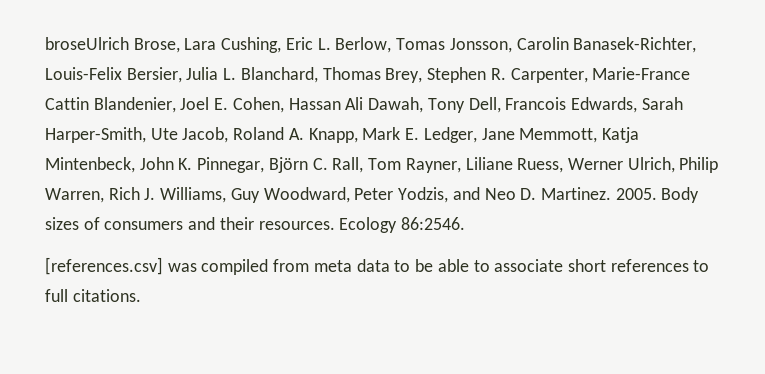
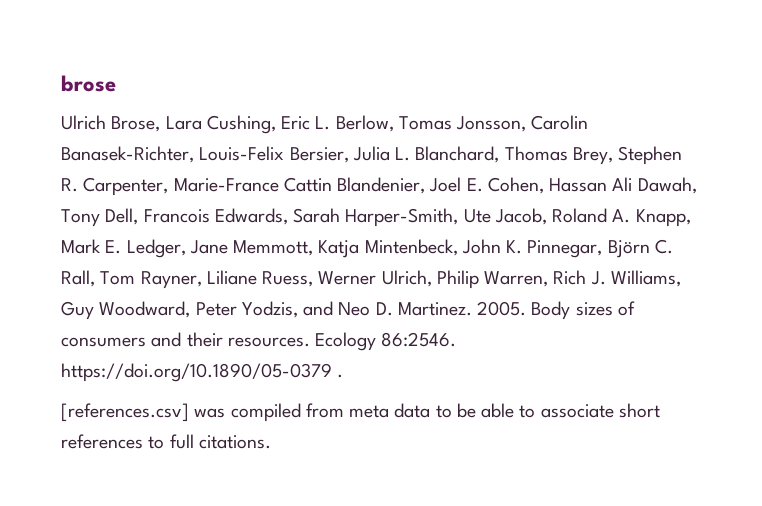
- broseUlrich Brose, Lara Cushing, Eric L. Berlow, Tomas Jonsson, Carolin Banasek-Richter, Louis-Felix Bersier, Julia L. Blanchard, Thomas Brey, Stephen R. Carpenter, Marie-France Cattin Blandenier, Joel E. Cohen, Hassan Ali Dawah, Tony Dell, Francois Edwards, Sarah Harper-Smith, Ute Jacob, Roland A. Knapp, Mark E. Ledger, Jane Memmott, Katja Mintenbeck, John K. Pinnegar, Björn C. Rall, Tom Rayner, Liliane Ruess, Werner Ulrich, Philip Warren, Rich J. Williams, Guy Woodward, Peter Yodzis, and Neo D. Martinez.
+ brose
+ Ulrich Brose, Lara Cushing, Eric L. Berlow, Tomas Jonsson, Carolin Banasek-Richter, Louis-Felix Bersier, Julia L. Blanchard, Thomas Brey, Stephen R. Carpenter, Marie-France Cattin Blandenier, Joel E. Cohen, Hassan Ali Dawah, Tony Dell, Francois Edwards, Sarah Harper-Smith, Ute Jacob, Roland A. Knapp, Mark E. Ledger, Jane Memmott, Katja Mintenbeck, John K. Pinnegar, Björn C. Rall, Tom Rayner, Liliane Ruess, Werner Ulrich, Philip Warren, Rich J. Williams, Guy Woodward, Peter Yodzis, and Neo D. Martinez.
- Ecology 86:2546.
+ Ecology 86:2546. https://doi.org/10.1890/05-0379 .

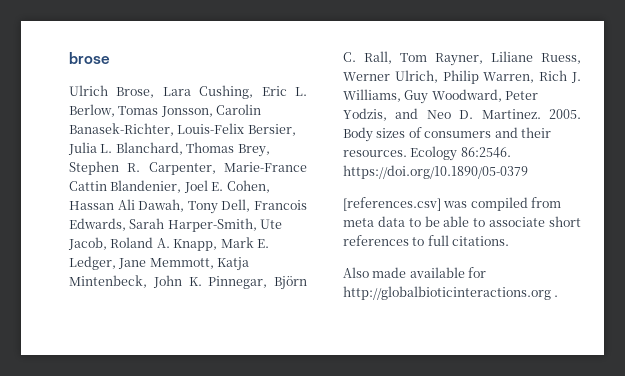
- Ecology 86:2546. https://doi.org/10.1890/05-0379 .
+ Ecology 86:2546. https://doi.org/10.1890/05-0379
+ Also made available for http://globalbioticinteractions.org .

